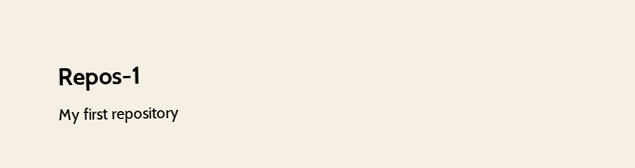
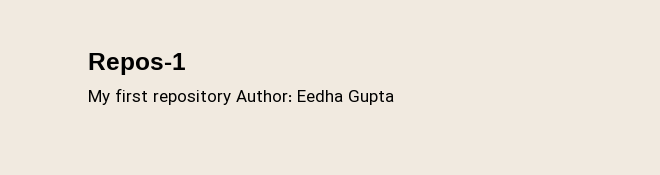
- My first repository
+ My first repository Author: Eedha Gupta

